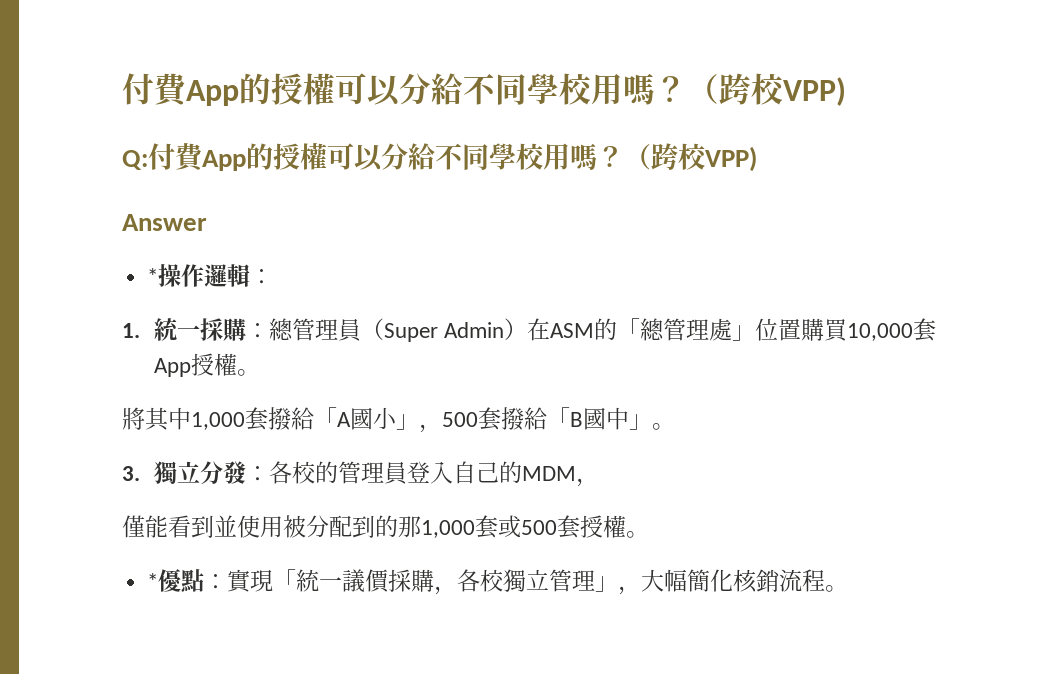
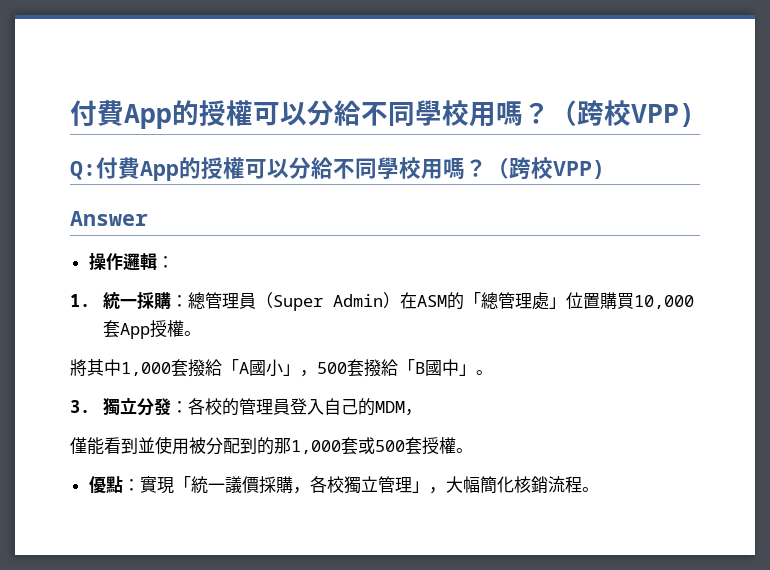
- *操作邏輯：
+ 操作邏輯：
- *優點：實現「統一議價採購，各校獨立管理」，大幅簡化核銷流程。
+ 優點：實現「統一議價採購，各校獨立管理」，大幅簡化核銷流程。

